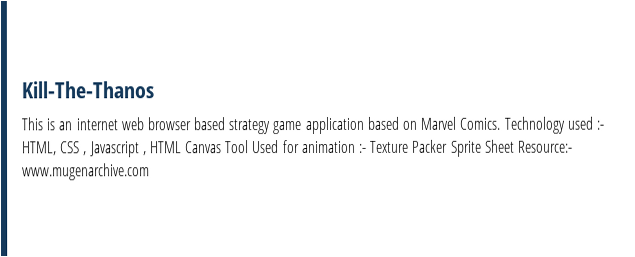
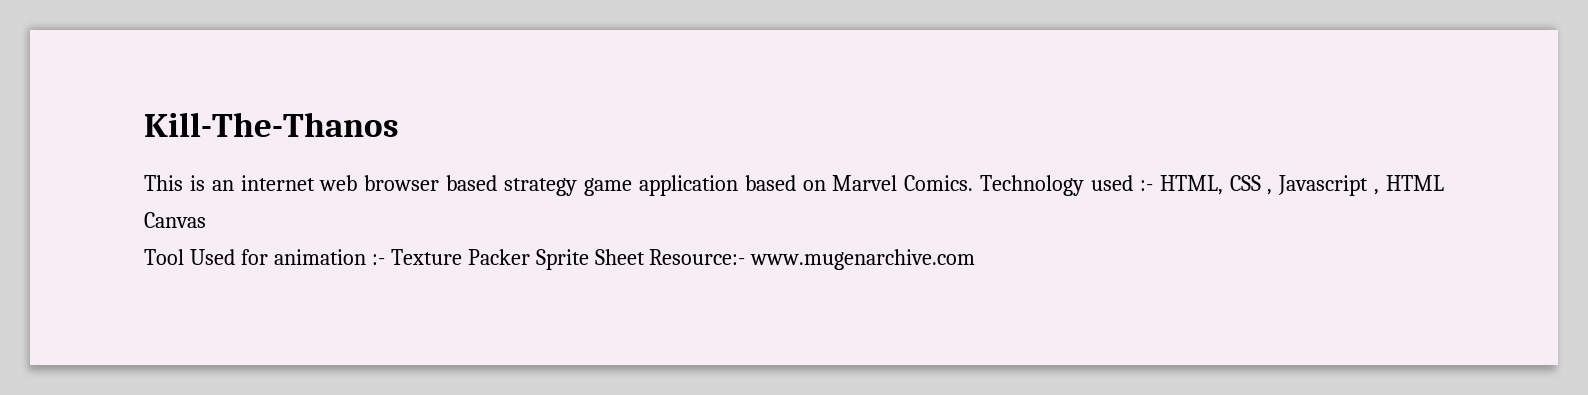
- Technology used :- HTML, CSS , Javascript , HTML Canvas Tool Used for animation :- Texture Packer Sprite Sheet Resource:- www.mugenarchive.com
+ Technology used :- HTML, CSS , Javascript , HTML Canvas
+ Tool Used for animation :- Texture Packer Sprite Sheet Resource:- www.mugenarchive.com

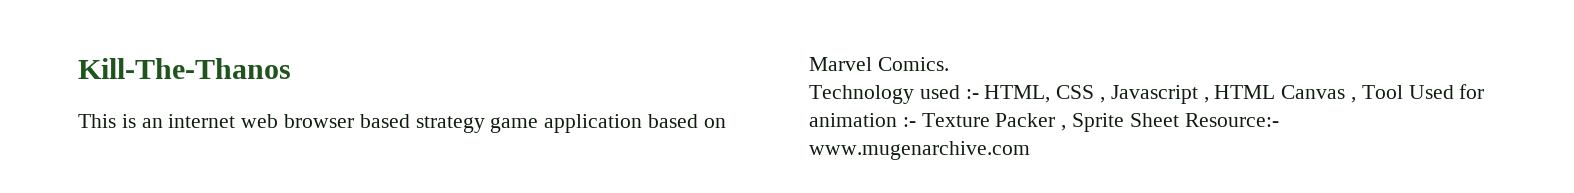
- This is an internet web browser based strategy game application based on Marvel Comics. Technology used :- HTML, CSS , Javascript , HTML Canvas
- Tool Used for animation :- Texture Packer Sprite Sheet Resource:- www.mugenarchive.com
+ This is an internet web browser based strategy game application based on Marvel Comics.
+ Technology used :- HTML, CSS , Javascript , HTML Canvas , Tool Used for animation :- Texture Packer , Sprite Sheet Resource:- www.mugenarchive.com

